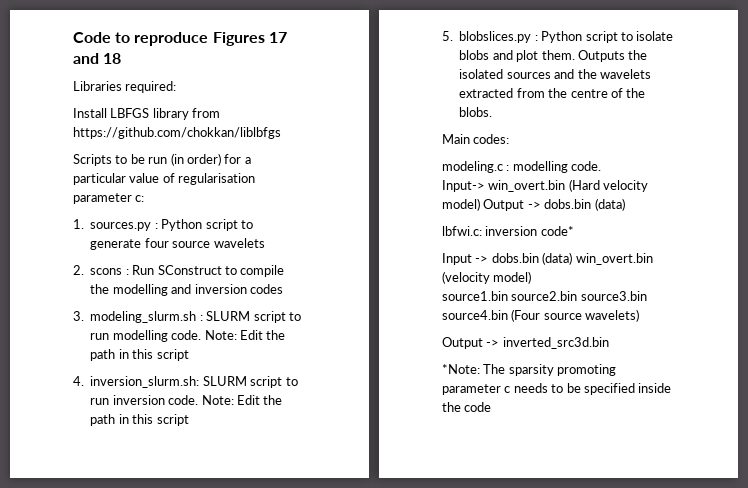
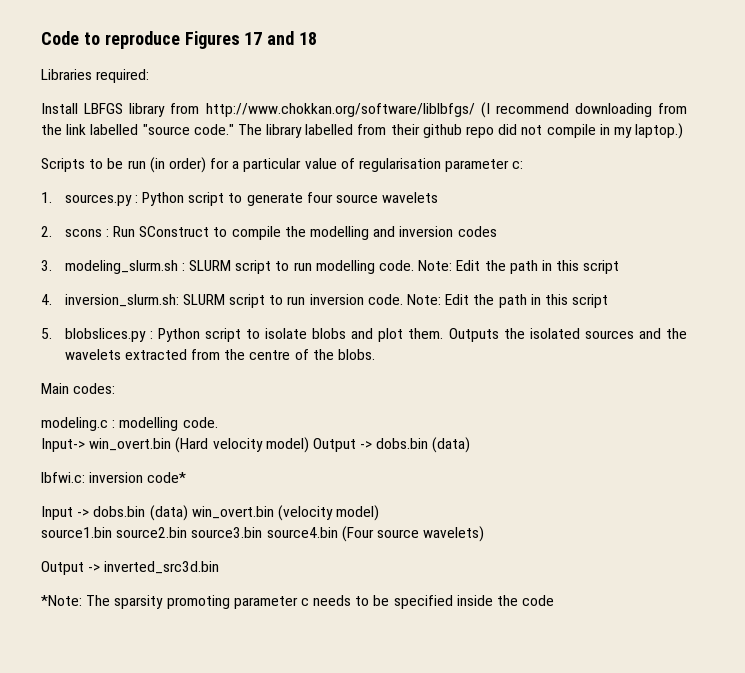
- Install LBFGS library from https://github.com/chokkan/liblbfgs
+ Install LBFGS library from http://www.chokkan.org/software/liblbfgs/ (I recommend downloading from the link labelled "source code." The library labelled from their github repo did not compile in my laptop.)

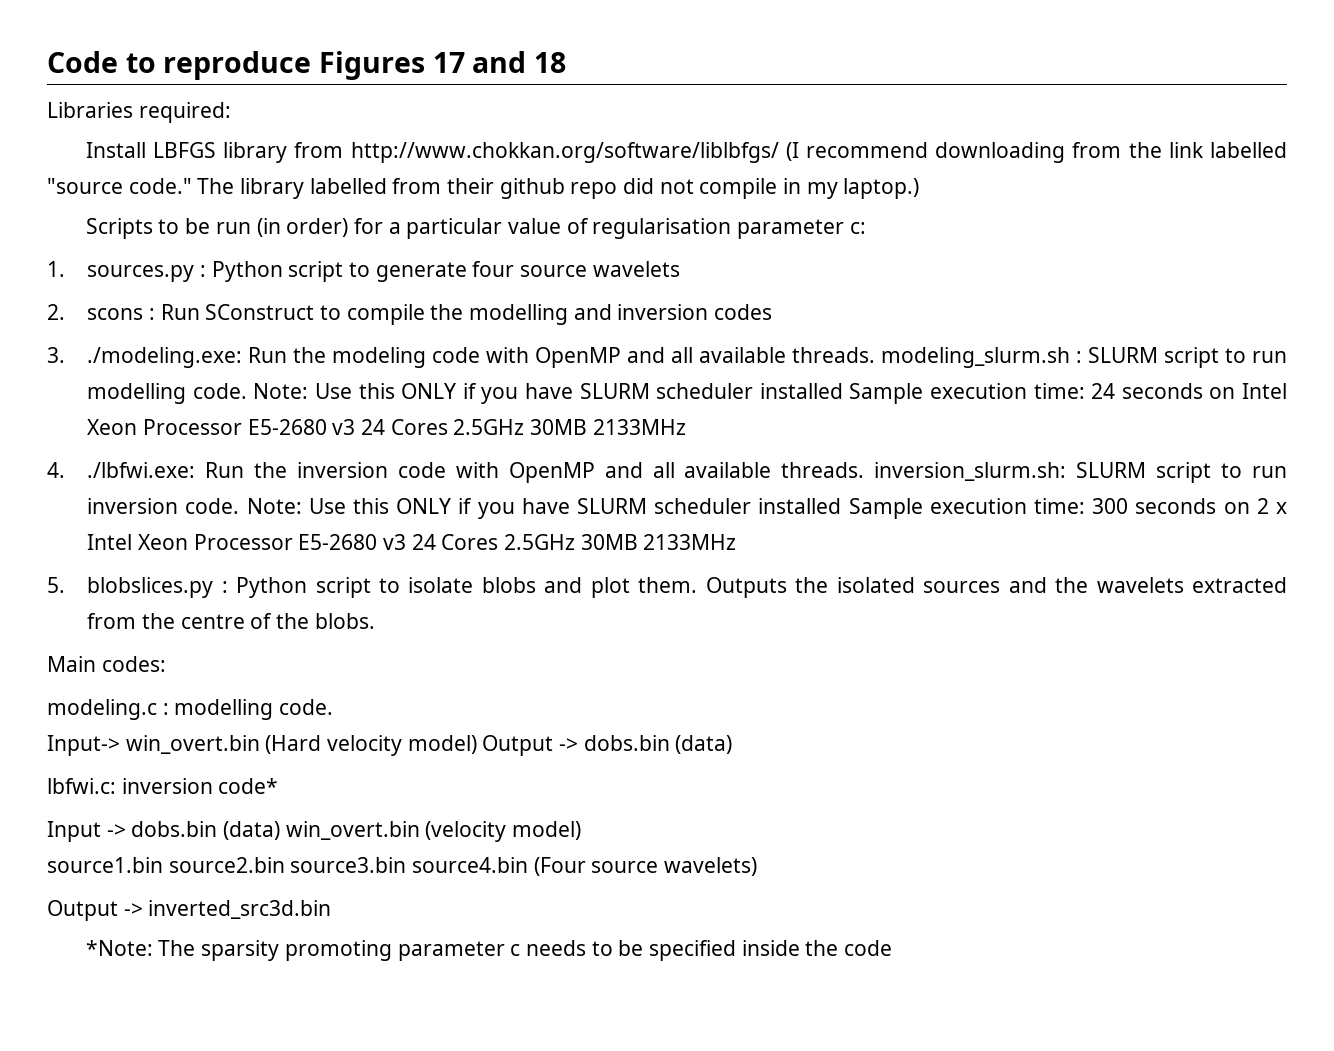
- 3. modeling_slurm.sh : SLURM script to run modelling code. Note: Edit the path in this script
- 4. inversion_slurm.sh: SLURM script to run inversion code. Note: Edit the path in this script
+ 3. ./modeling.exe: Run the modeling code with OpenMP and all available threads. modeling_slurm.sh : SLURM script to run modelling code. Note: Use this ONLY if you have SLURM scheduler installed Sample execution time: 24 seconds on Intel Xeon Processor E5-2680 v3 24 Cores 2.5GHz 30MB 2133MHz
+ 4. ./lbfwi.exe: Run the inversion code with OpenMP and all available threads. inversion_slurm.sh: SLURM script to run inversion code. Note: Use this ONLY if you have SLURM scheduler installed Sample execution time: 300 seconds on 2 x Intel Xeon Processor E5-2680 v3 24 Cores 2.5GHz 30MB 2133MHz

